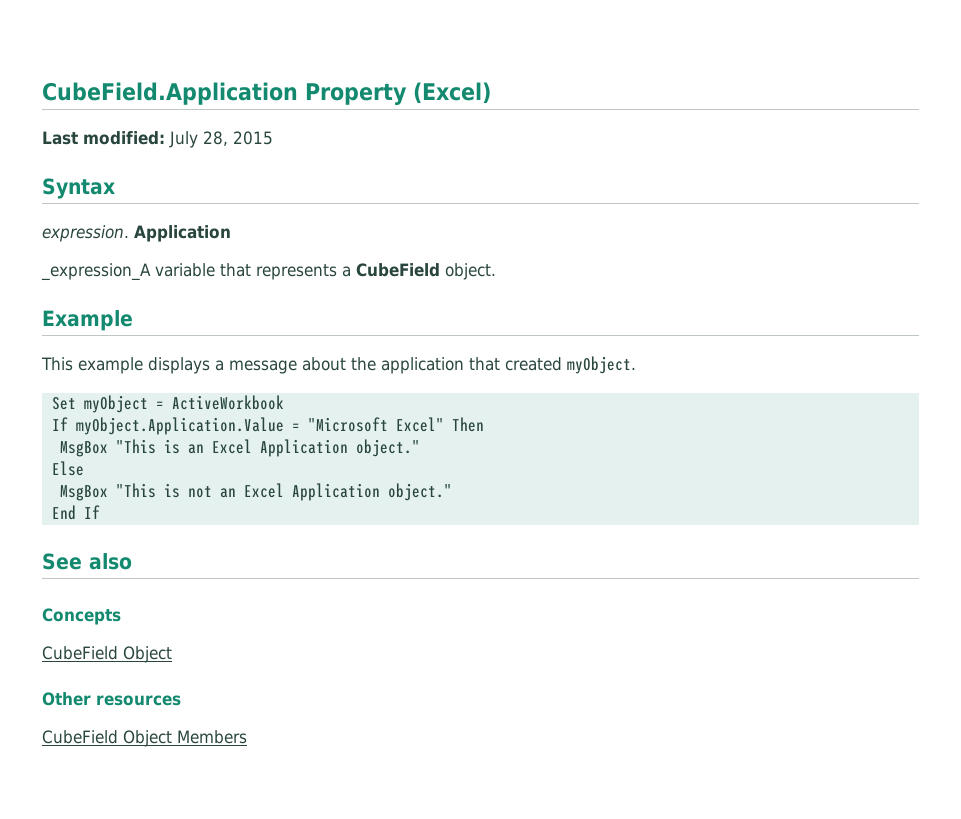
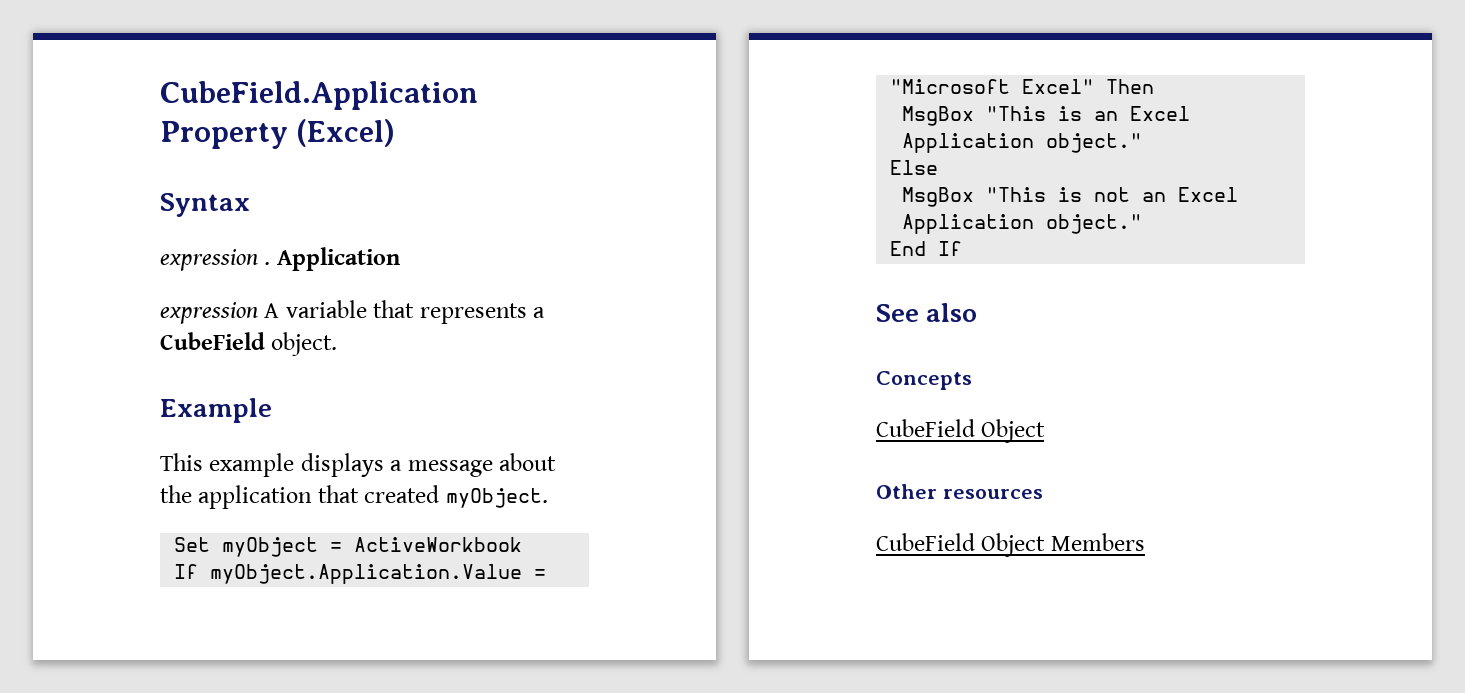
- Last modified: July 28, 2015
- expression.
+ expression .
- _expression_A variable that represents a CubeField object.
+ expression A variable that represents a CubeField object.

